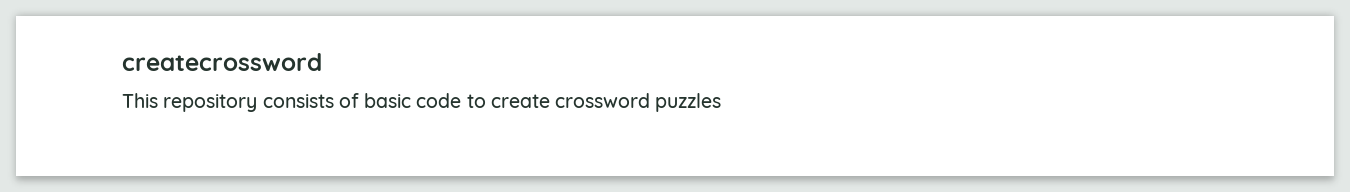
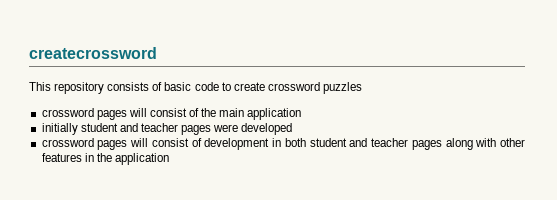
+ crossword pages will consist of the main application
+ initially student and teacher pages were developed
+ crossword pages will consist of development in both student and teacher pages along with other features in the application

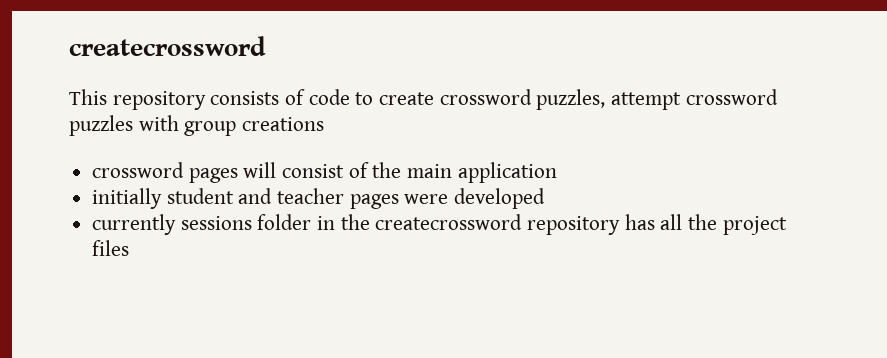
- This repository consists of basic code to create crossword puzzles
+ This repository consists of code to create crossword puzzles, attempt crossword puzzles with group creations
- crossword pages will consist of development in both student and teacher pages along with other features in the application
+ currently sessions folder in the createcrossword repository has all the project files

